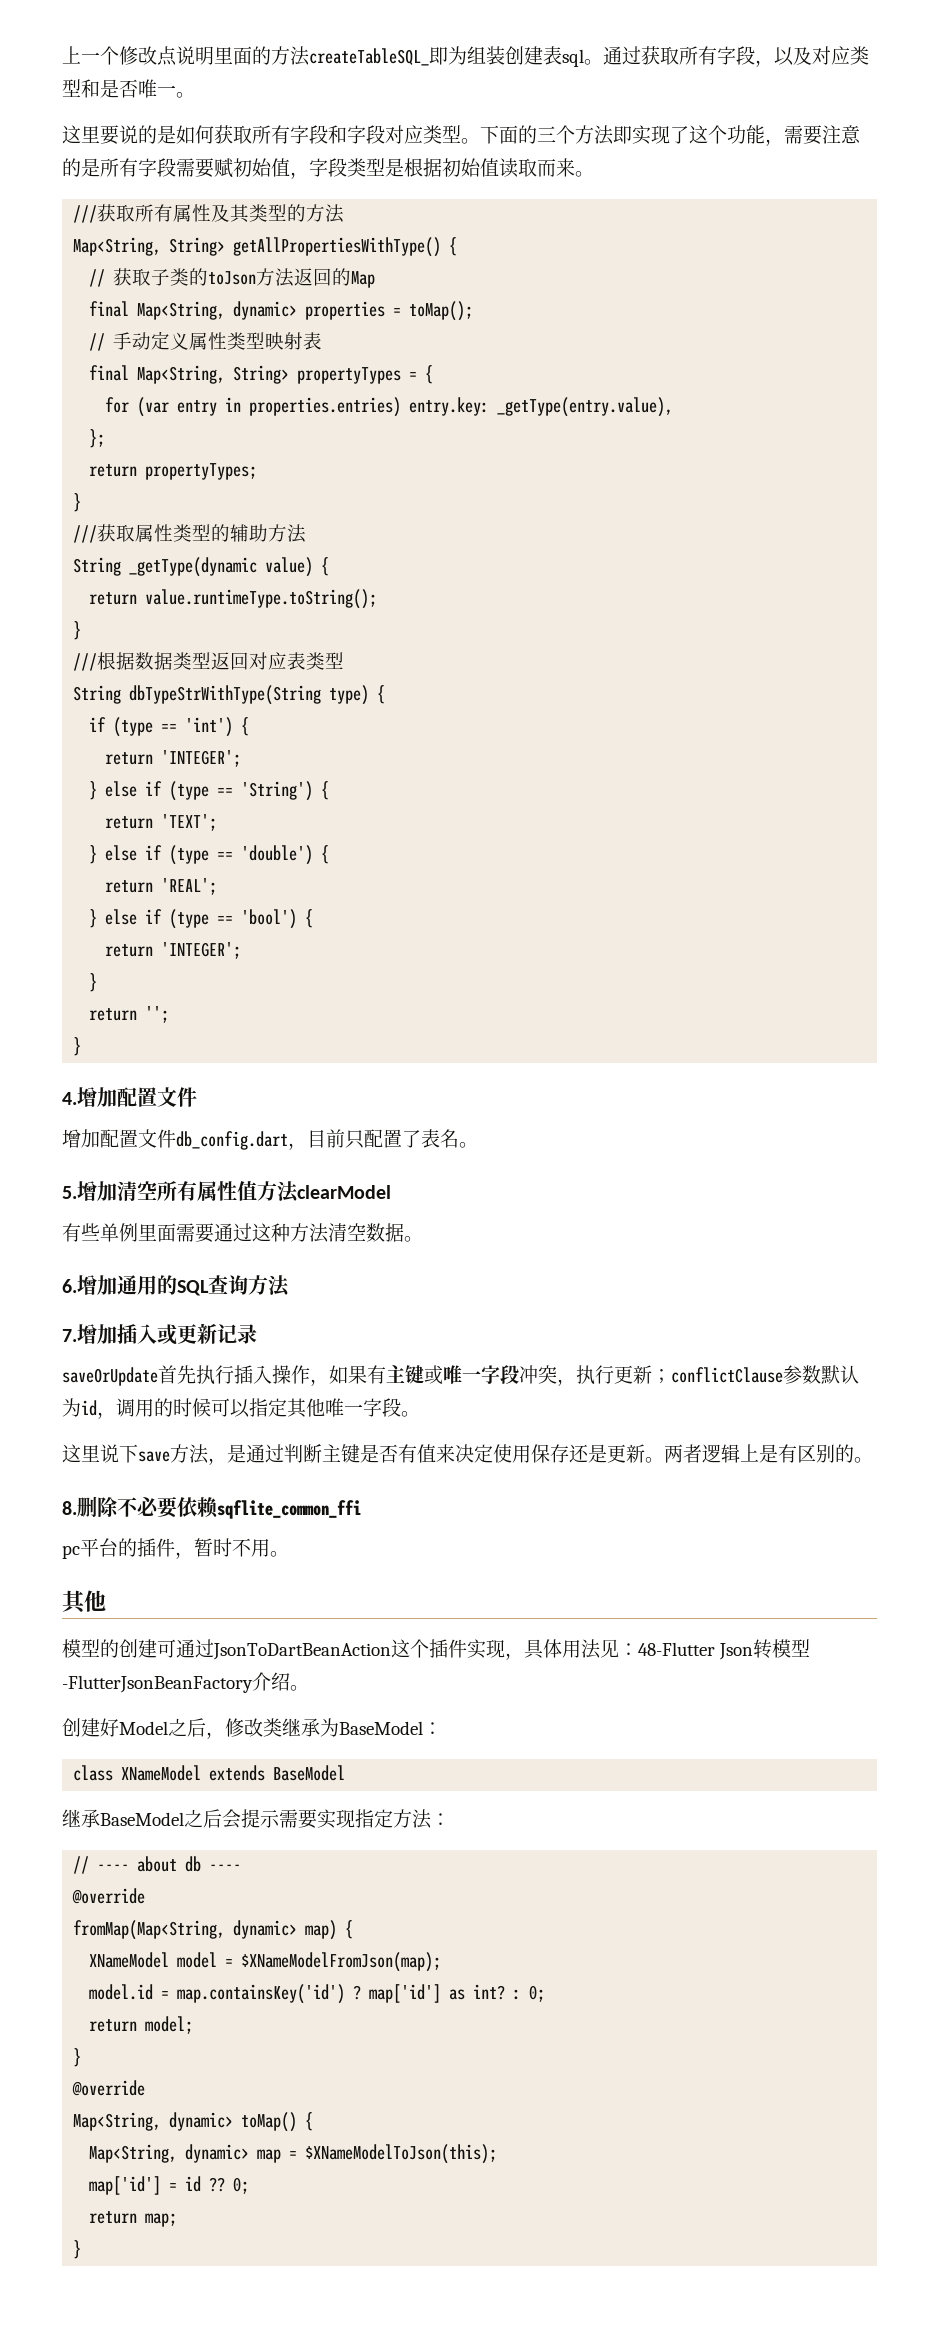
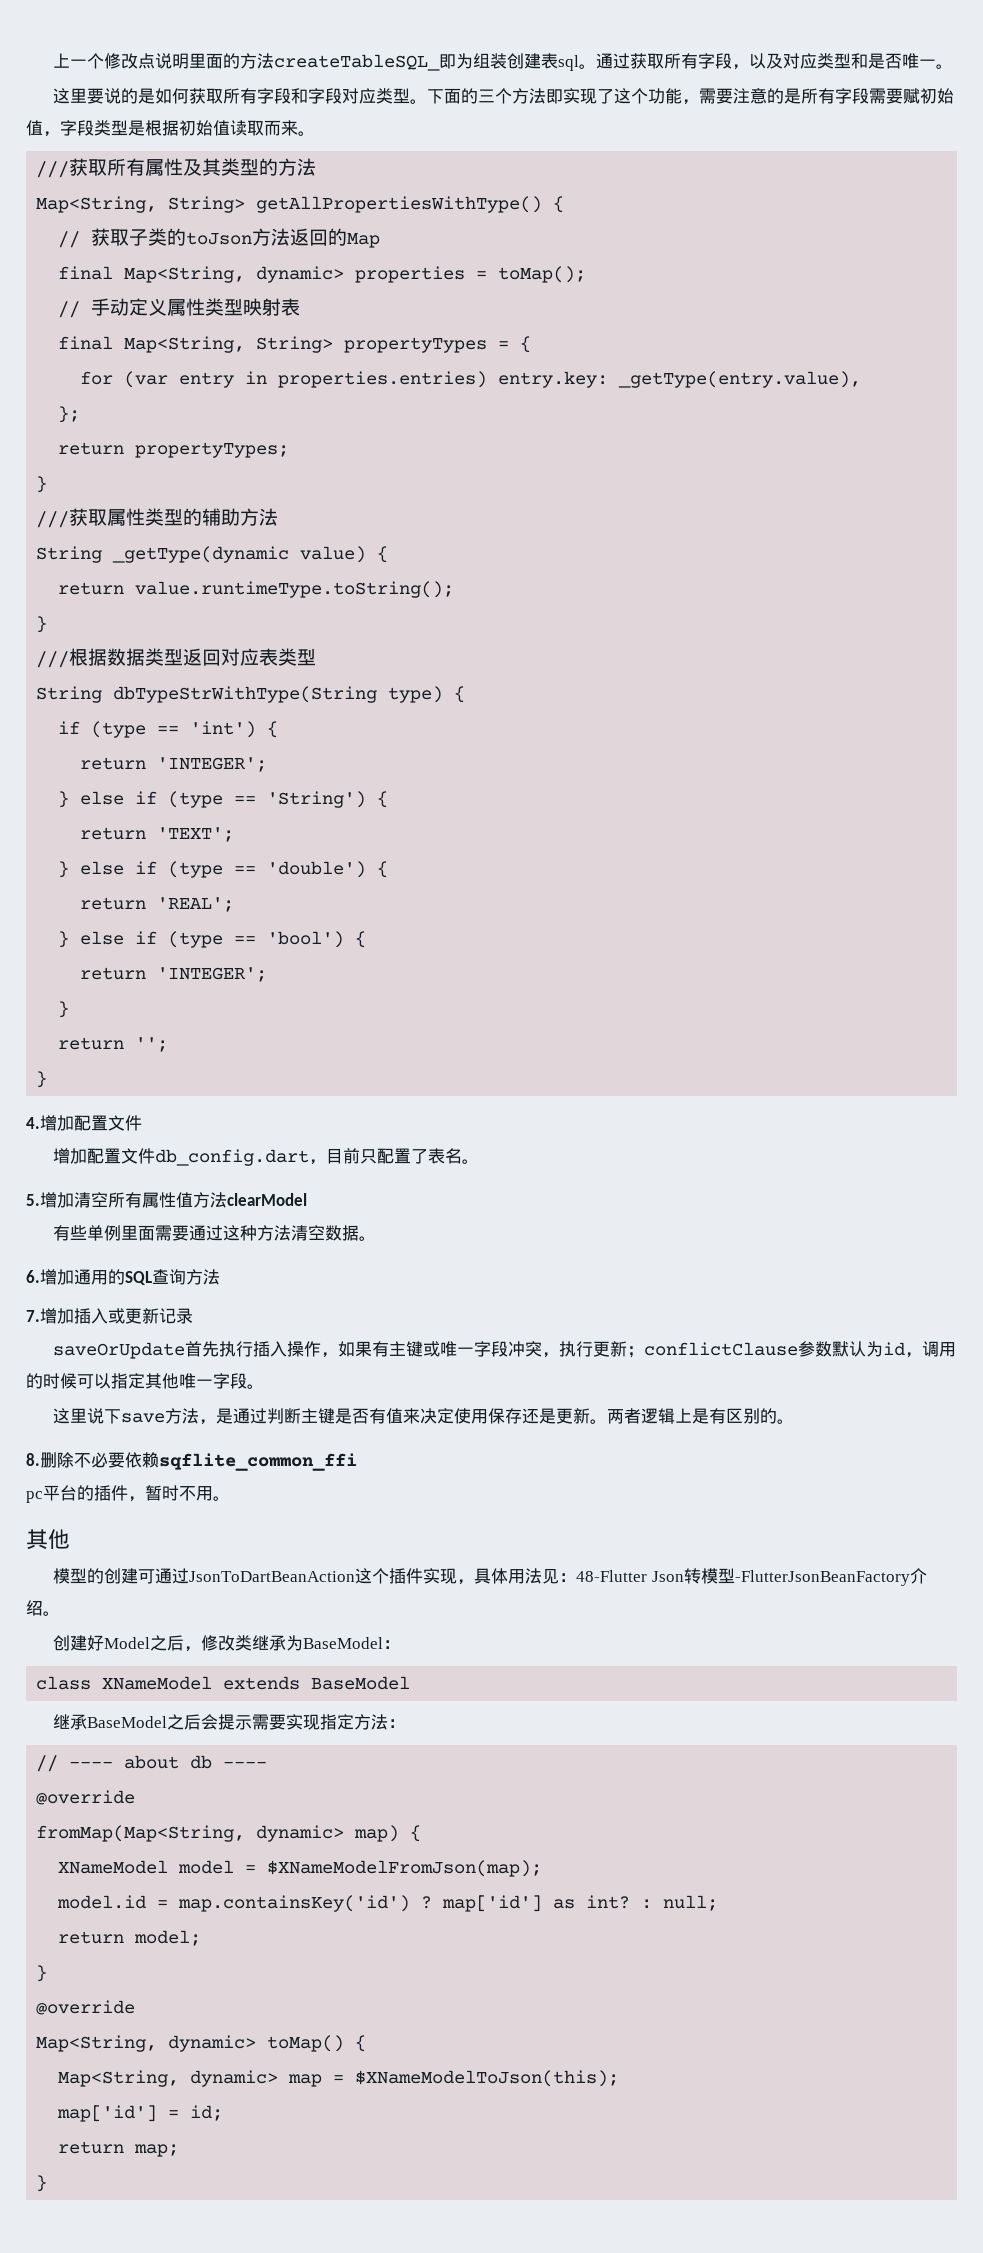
- model.id = map.containsKey('id') ? map['id'] as int? : 0;
+ model.id = map.containsKey('id') ? map['id'] as int? : null;
- map['id'] = id ?? 0;
+ map['id'] = id;

